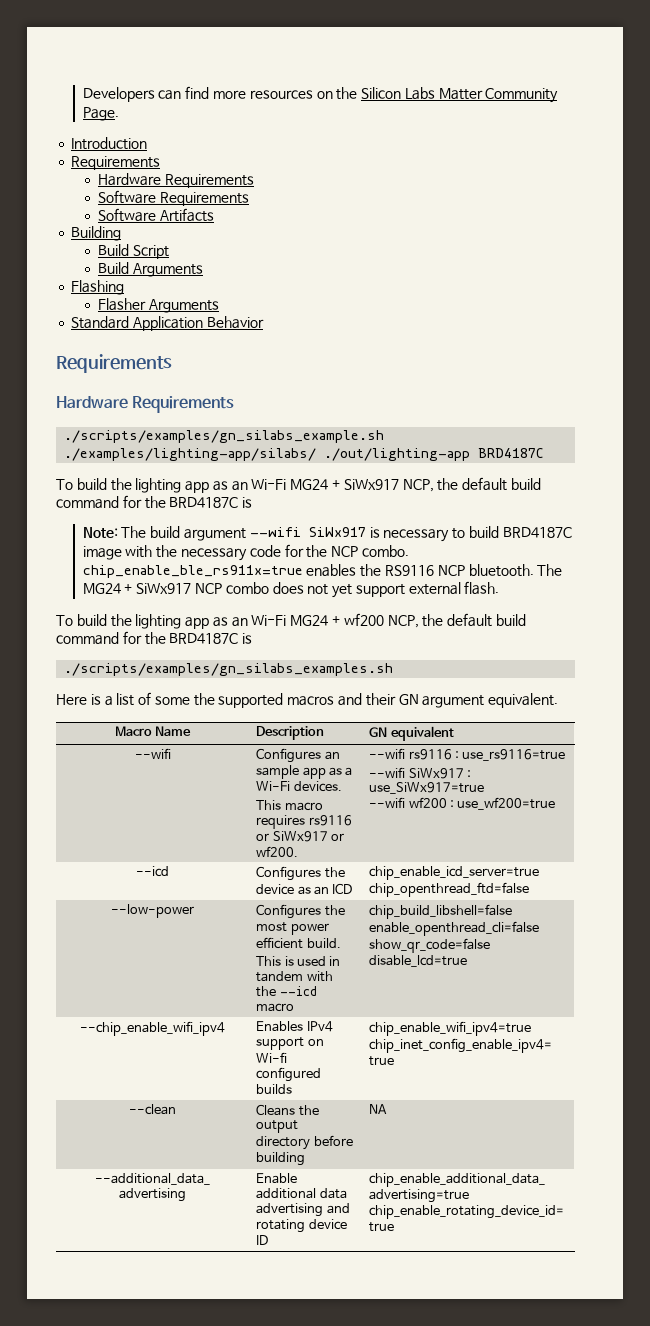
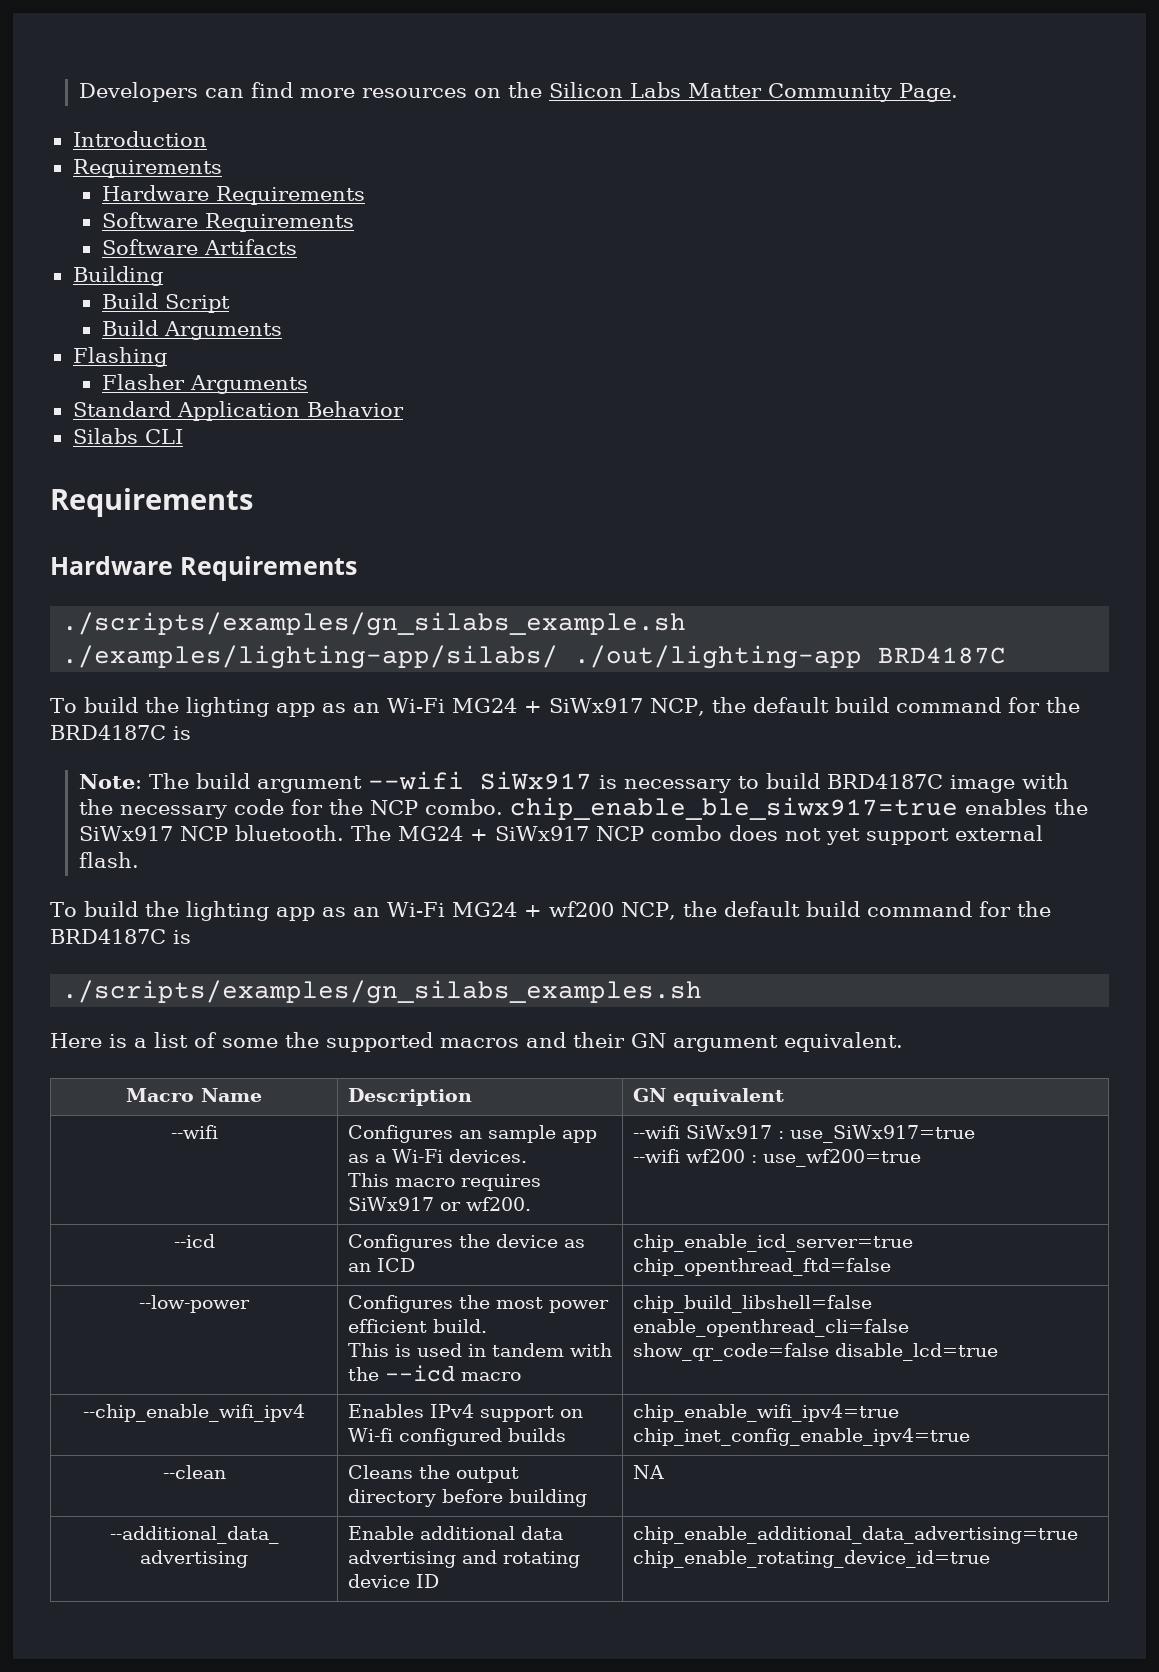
+ Silabs CLI
- Note: The build argument --wifi SiWx917 is necessary to build BRD4187C image with the necessary code for the NCP combo. chip_enable_ble_rs911x=true enables the RS9116 NCP bluetooth.
+ Note: The build argument --wifi SiWx917 is necessary to build BRD4187C image with the necessary code for the NCP combo. chip_enable_ble_siwx917=true enables the SiWx917 NCP bluetooth.
  --wifi | Configures an sample app as a Wi-Fi devices.
- This macro requires rs9116 or SiWx917 or wf200. | --wifi rs9116 : use_rs9116=true
- --wifi SiWx917 : use_SiWx917=true
+ This macro requires SiWx917 or wf200. | --wifi SiWx917 : use_SiWx917=true

